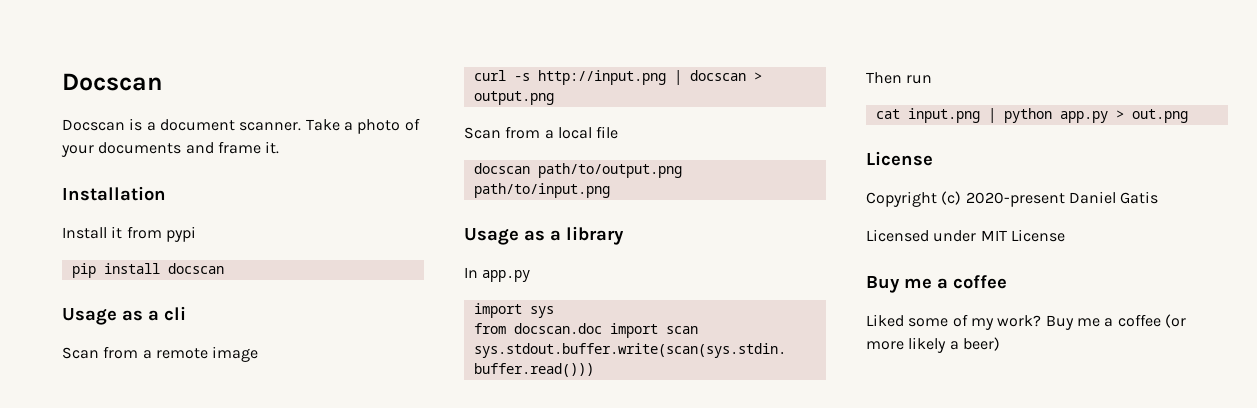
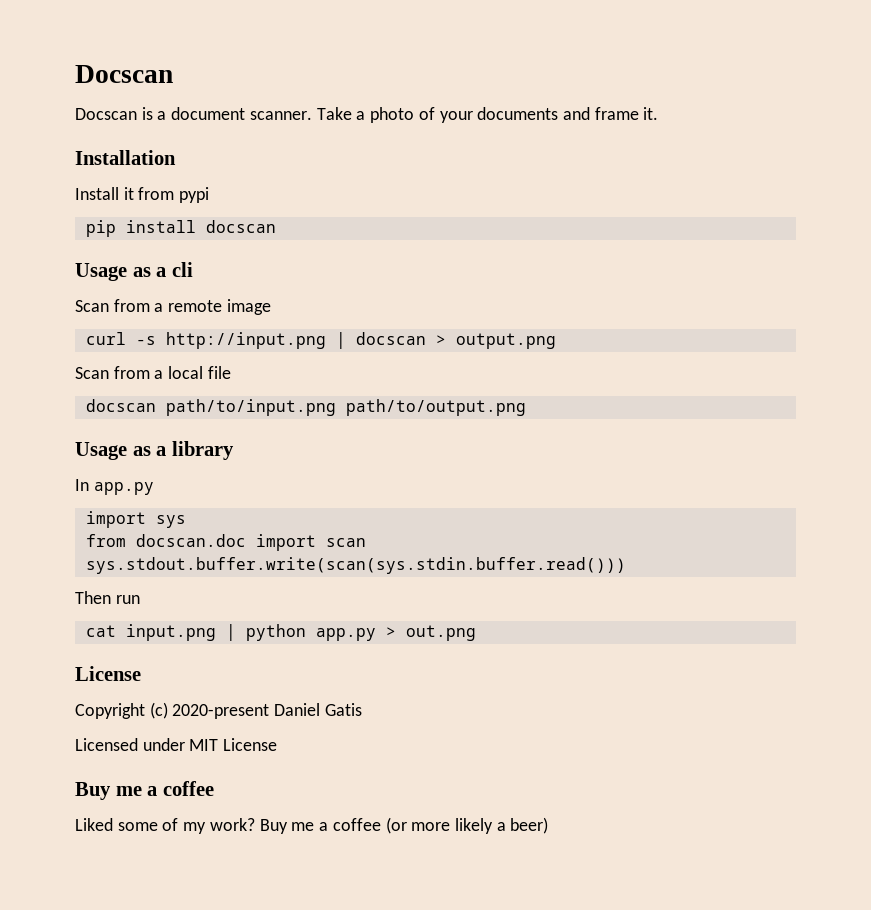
- docscan path/to/output.png path/to/input.png
+ docscan path/to/input.png path/to/output.png

